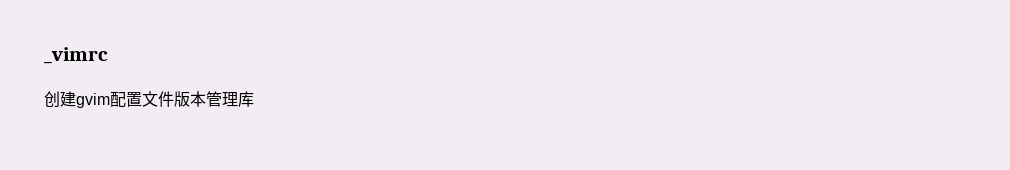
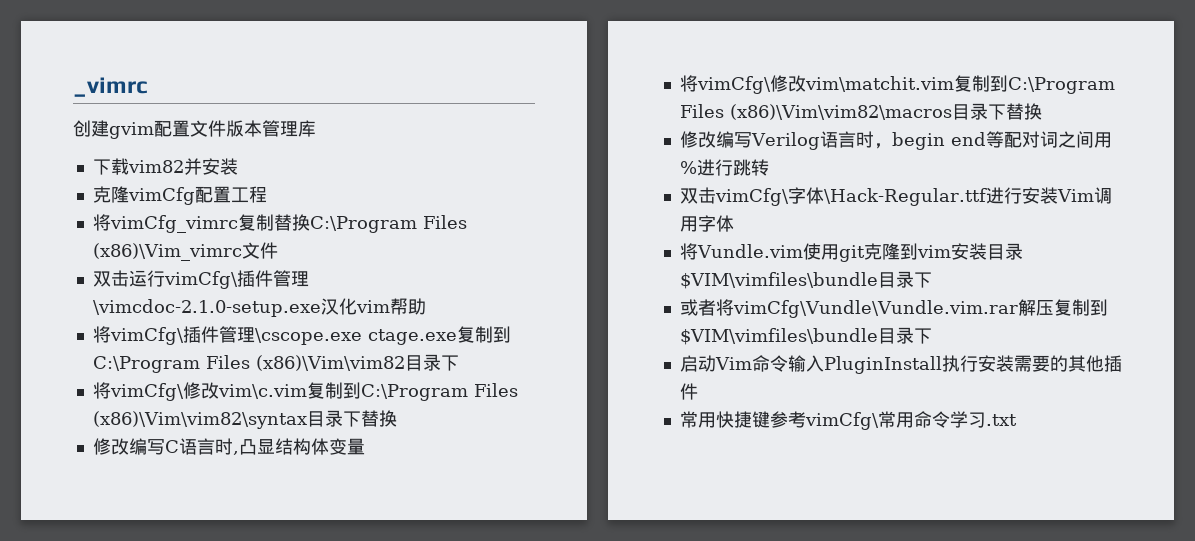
+ 下载vim82并安装
+ 克隆vimCfg配置工程
+ 将vimCfg_vimrc复制替换C:\Program Files (x86)\Vim_vimrc文件
+ 双击运行vimCfg\插件管理\vimcdoc-2.1.0-setup.exe汉化vim帮助
+ 将vimCfg\插件管理\cscope.exe ctage.exe复制到C:\Program Files (x86)\Vim\vim82目录下
+ 将vimCfg\修改vim\c.vim复制到C:\Program Files (x86)\Vim\vim82\syntax目录下替换
+ 修改编写C语言时,凸显结构体变量
+ 将vimCfg\修改vim\matchit.vim复制到C:\Program Files (x86)\Vim\vim82\macros目录下替换
+ 修改编写Verilog语言时，begin end等配对词之间用%进行跳转
+ 双击vimCfg\字体\Hack-Regular.ttf进行安装Vim调用字体
+ 将Vundle.vim使用git克隆到vim安装目录$VIM\vimfiles\bundle目录下
+ 或者将vimCfg\Vundle\Vundle.vim.rar解压复制到$VIM\vimfiles\bundle目录下
+ 启动Vim命令输入PluginInstall执行安装需要的其他插件
+ 常用快捷键参考vimCfg\常用命令学习.txt

